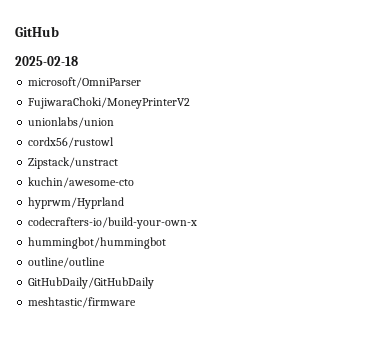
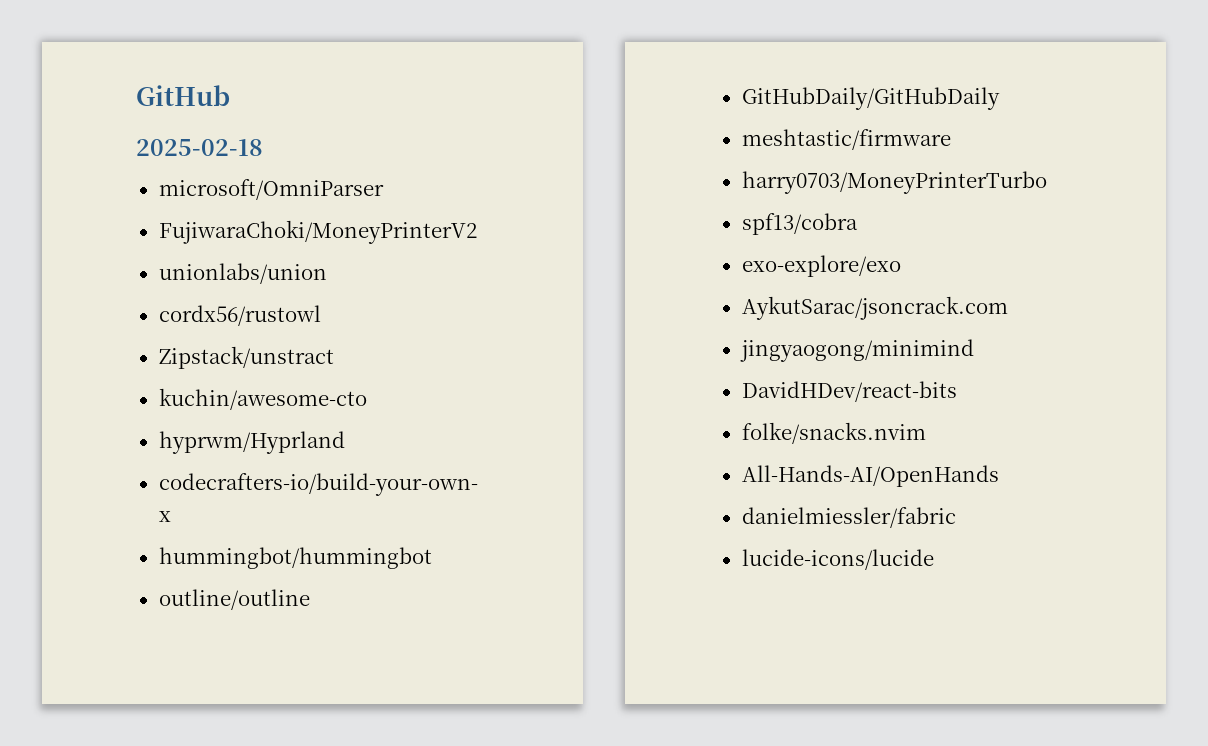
+ harry0703/MoneyPrinterTurbo
+ spf13/cobra
+ exo-explore/exo
+ AykutSarac/jsoncrack.com
+ jingyaogong/minimind
+ DavidHDev/react-bits
+ folke/snacks.nvim
+ All-Hands-AI/OpenHands
+ danielmiessler/fabric
+ lucide-icons/lucide

